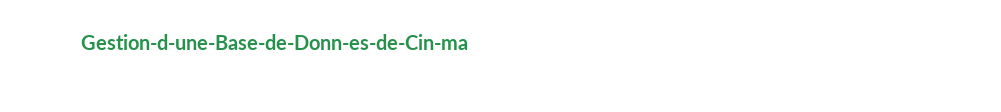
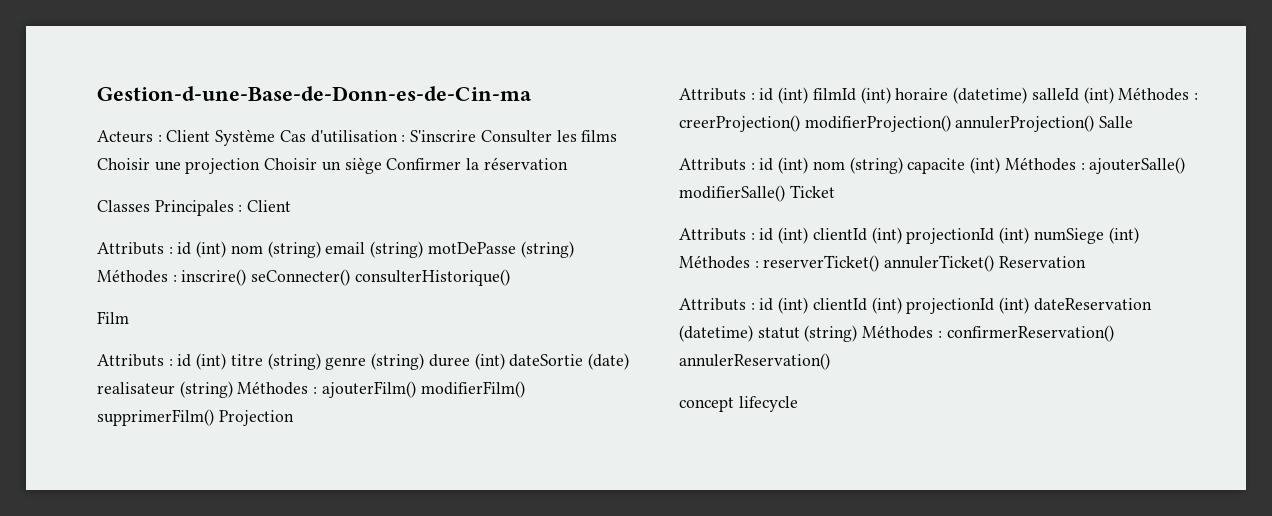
+ Acteurs : Client Système Cas d'utilisation : S'inscrire Consulter les films Choisir une projection Choisir un siège Confirmer la réservation
+ Classes Principales : Client
+ Attributs : id (int) nom (string) email (string) motDePasse (string) Méthodes : inscrire() seConnecter() consulterHistorique()
+ Film
+ Attributs : id (int) titre (string) genre (string) duree (int) dateSortie (date) realisateur (string) Méthodes : ajouterFilm() modifierFilm() supprimerFilm() Projection
+ Attributs : id (int) filmId (int) horaire (datetime) salleId (int) Méthodes : creerProjection() modifierProjection() annulerProjection() Salle
+ Attributs : id (int) nom (string) capacite (int) Méthodes : ajouterSalle() modifierSalle() Ticket
+ Attributs : id (int) clientId (int) projectionId (int) numSiege (int) Méthodes : reserverTicket() annulerTicket() Reservation
+ Attributs : id (int) clientId (int) projectionId (int) dateReservation (datetime) statut (string) Méthodes : confirmerReservation() annulerReservation()
+ concept lifecycle

